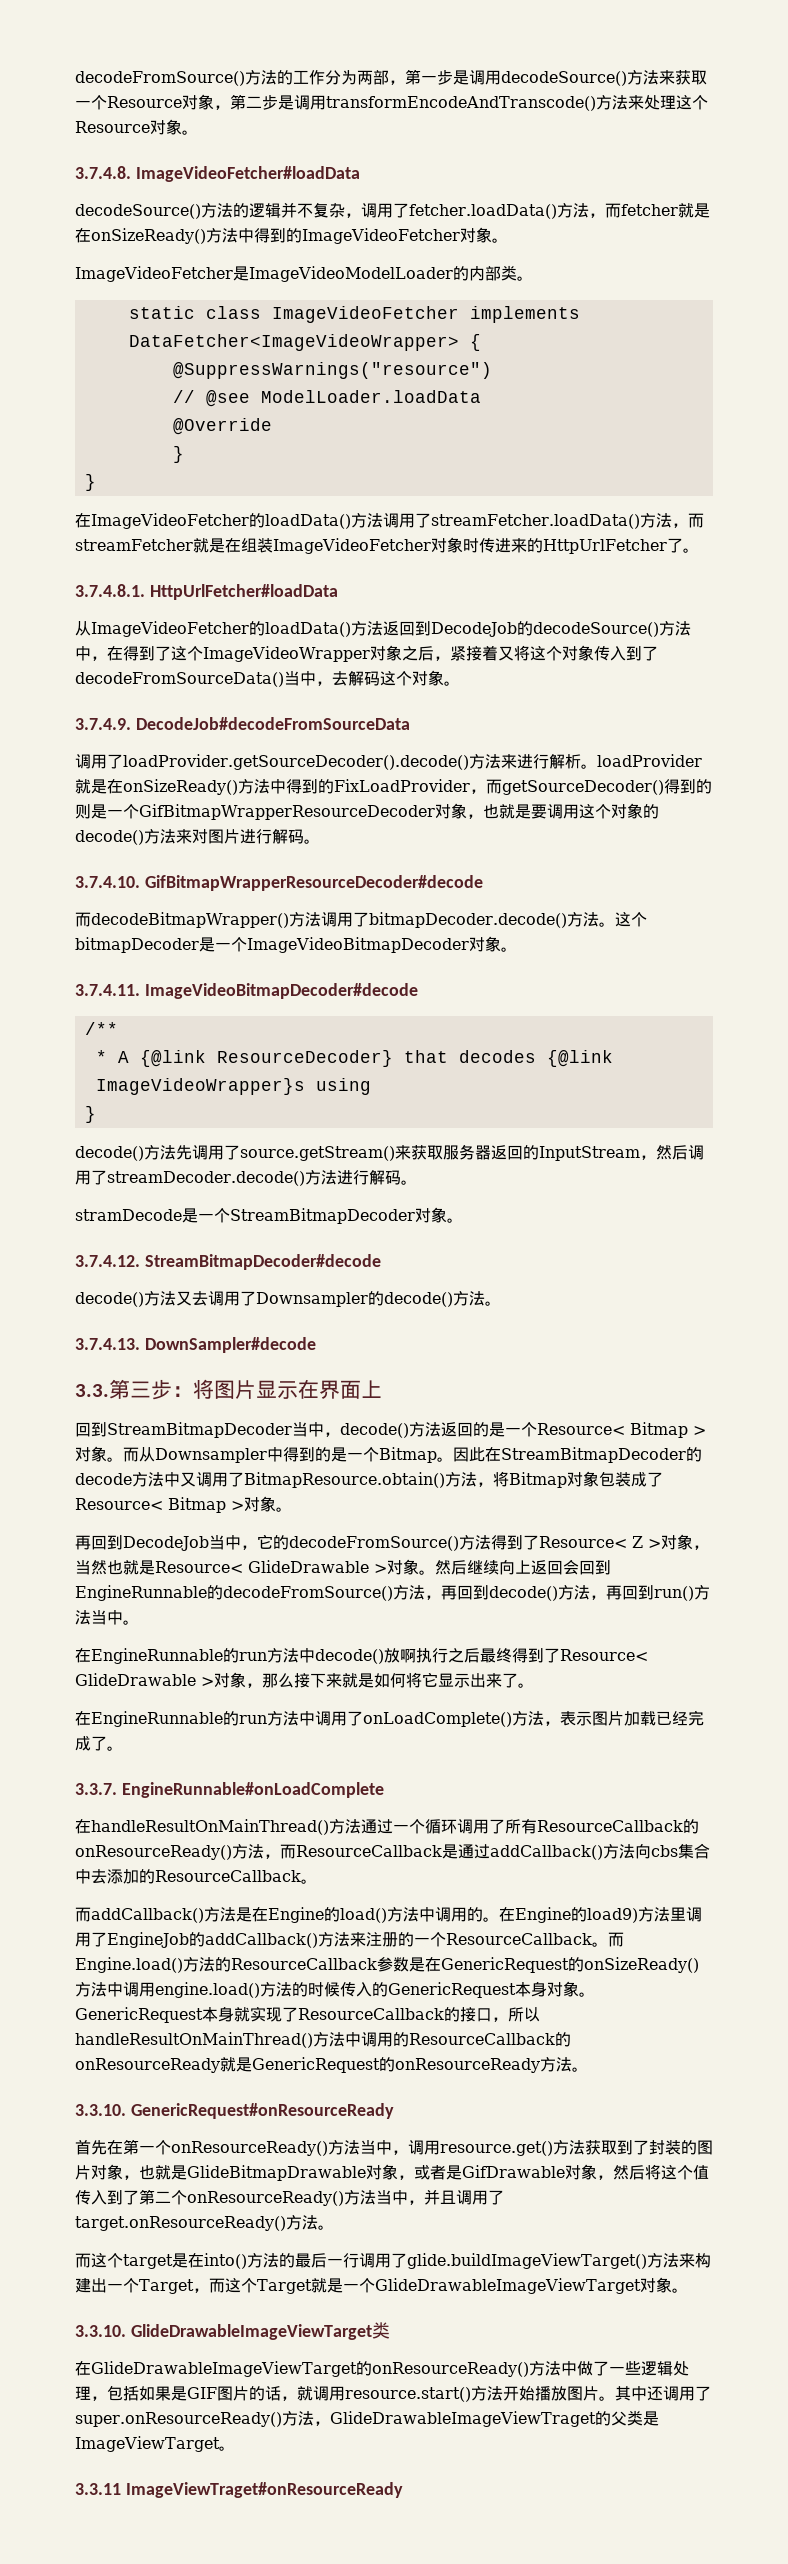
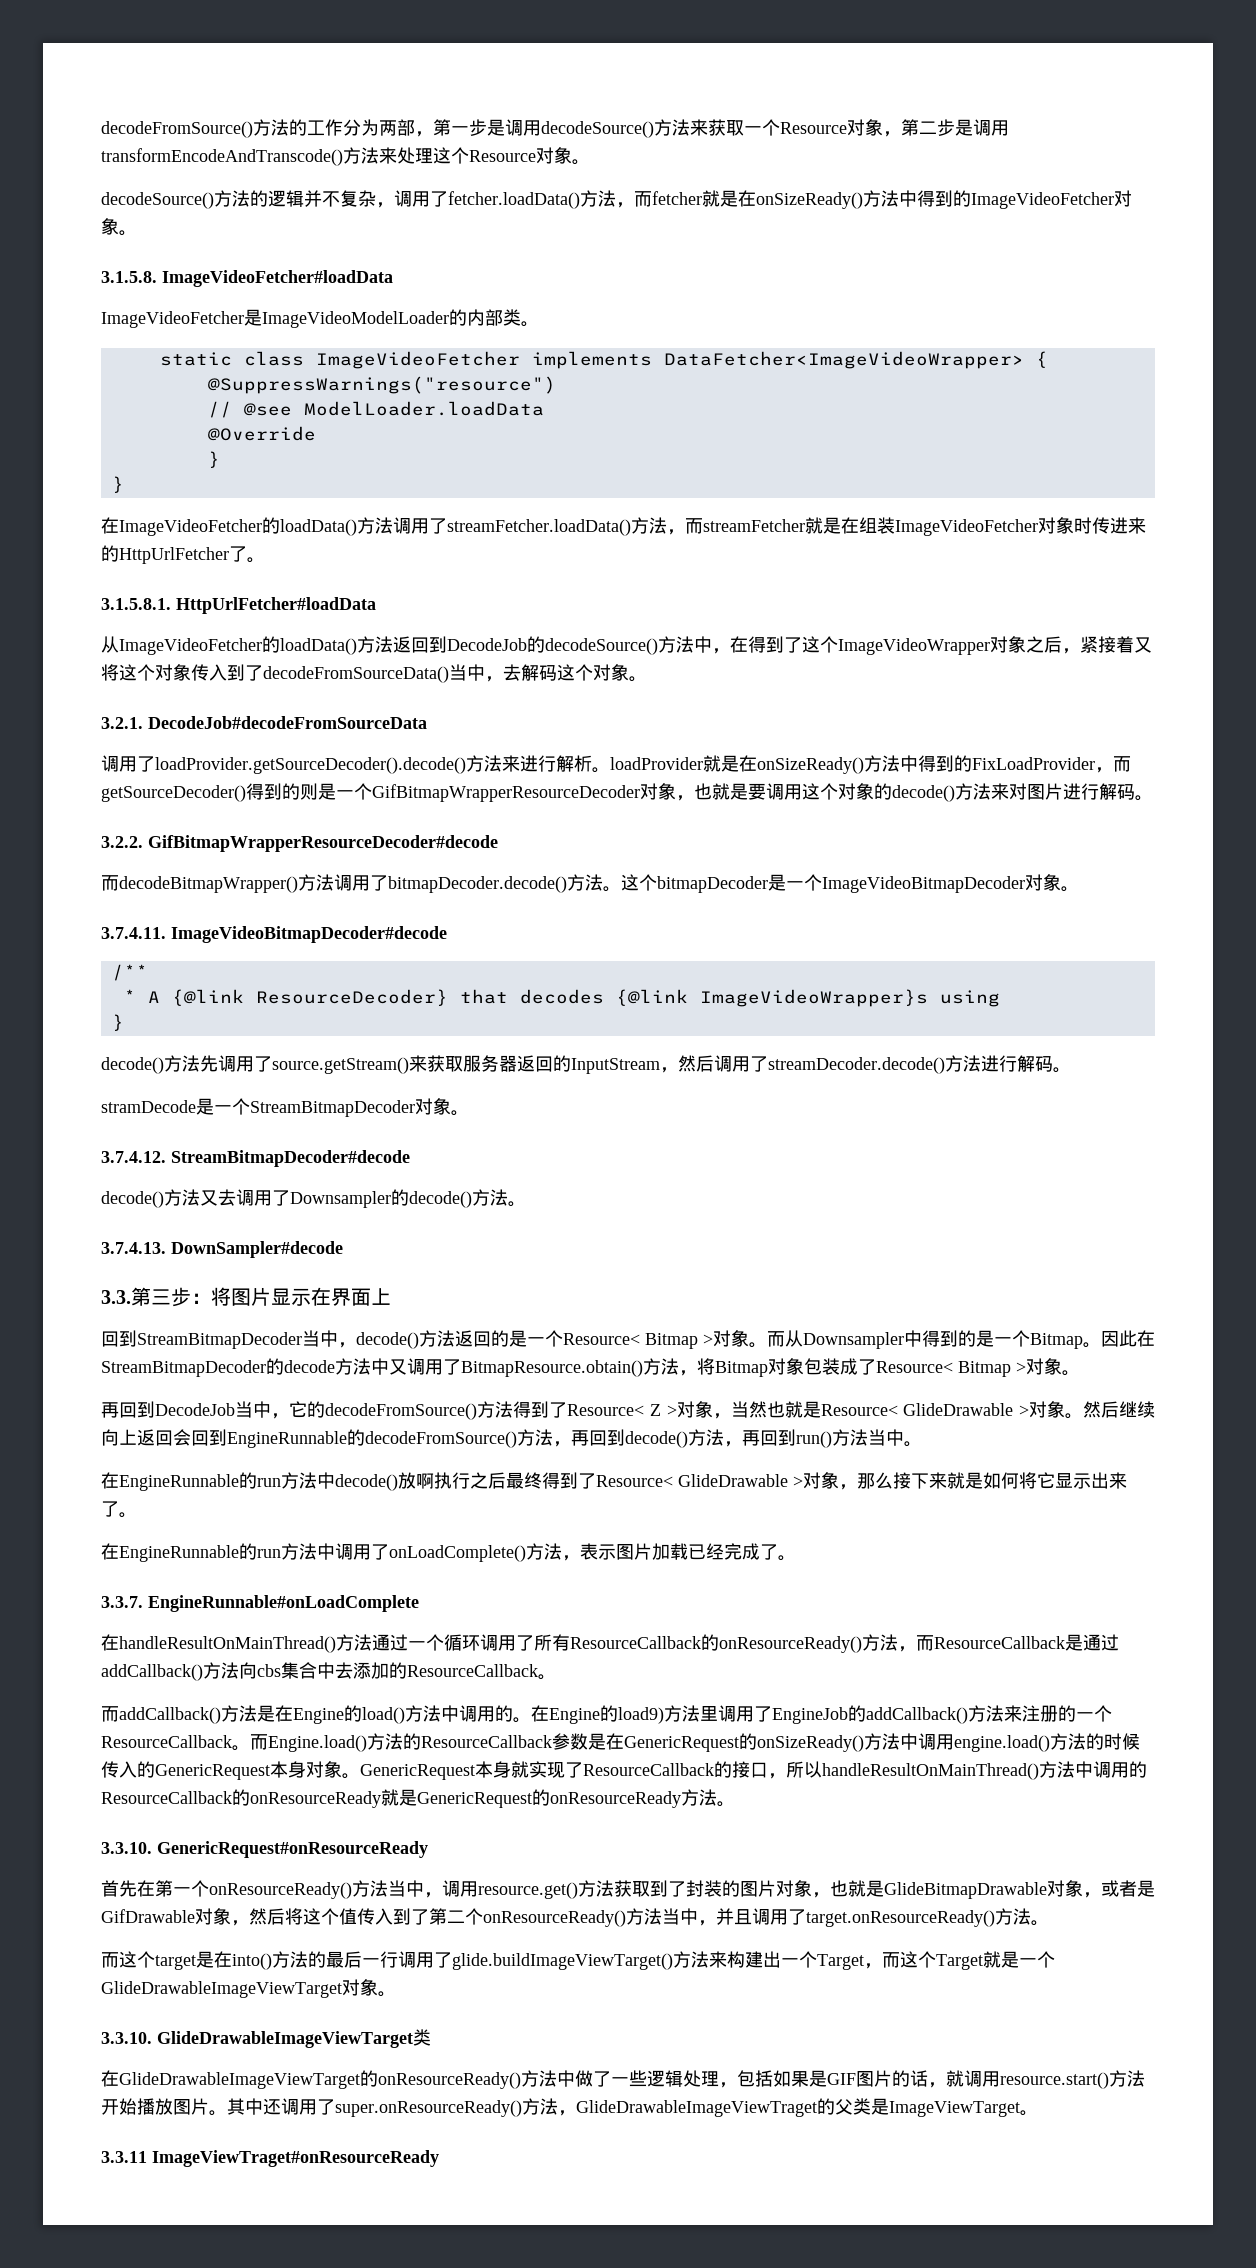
- 3.7.4.8. ImageVideoFetcher#loadData
+ 3.1.5.8. ImageVideoFetcher#loadData
- 3.7.4.8.1. HttpUrlFetcher#loadData
+ 3.1.5.8.1. HttpUrlFetcher#loadData
- 3.7.4.9. DecodeJob#decodeFromSourceData
+ 3.2.1. DecodeJob#decodeFromSourceData
- 3.7.4.10. GifBitmapWrapperResourceDecoder#decode
+ 3.2.2. GifBitmapWrapperResourceDecoder#decode

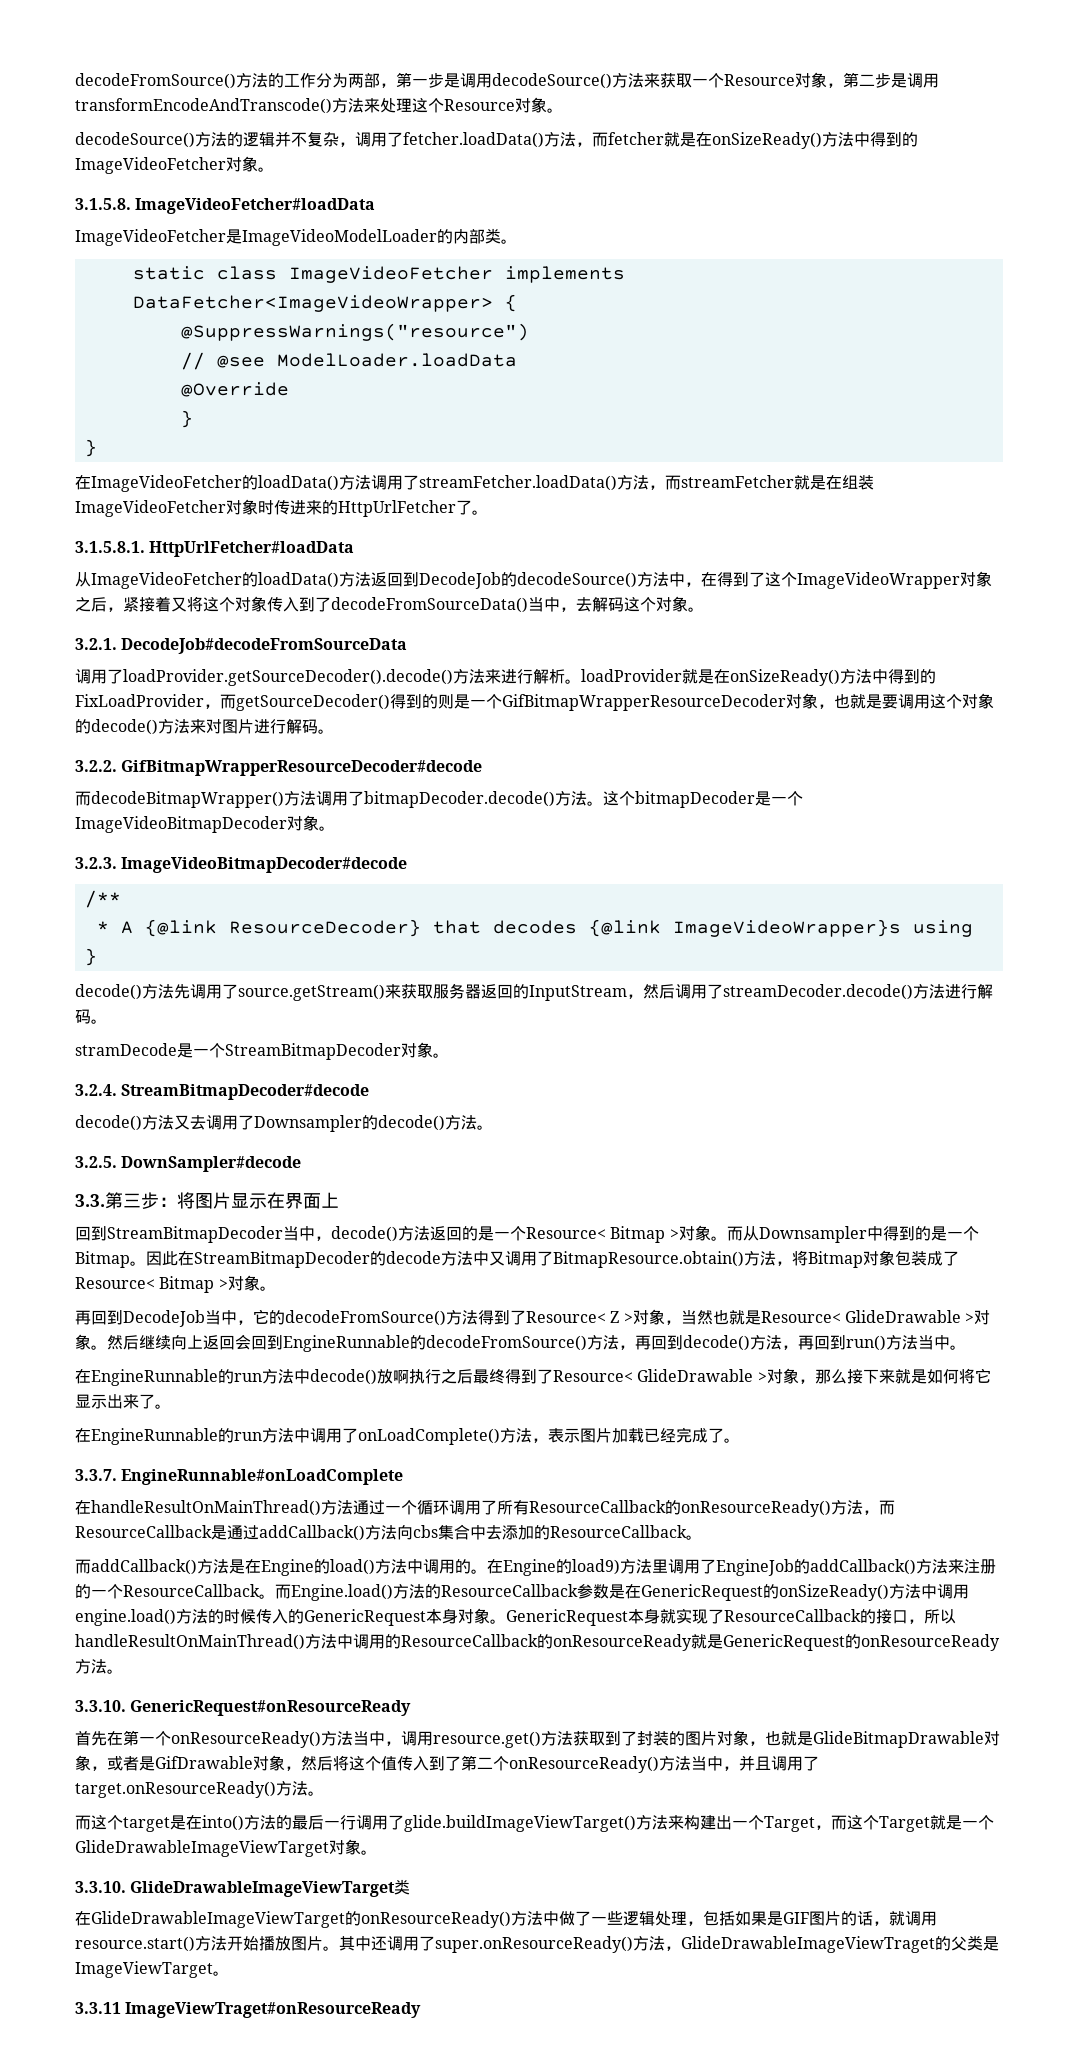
- 3.7.4.11. ImageVideoBitmapDecoder#decode
+ 3.2.3. ImageVideoBitmapDecoder#decode
- 3.7.4.12. StreamBitmapDecoder#decode
+ 3.2.4. StreamBitmapDecoder#decode
- 3.7.4.13. DownSampler#decode
+ 3.2.5. DownSampler#decode

